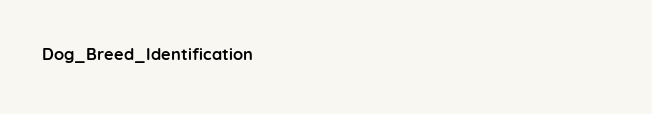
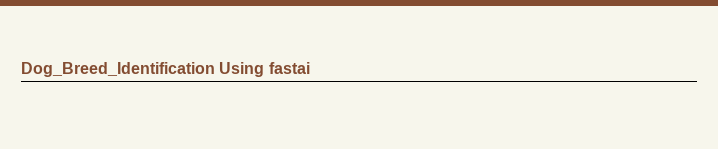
- Dog_Breed_Identification
+ Dog_Breed_Identification Using fastai

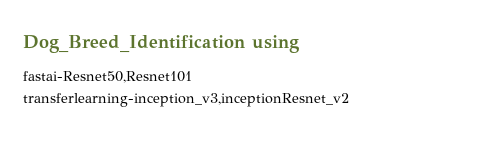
- Dog_Breed_Identification Using fastai
+ Dog_Breed_Identification using
+ fastai-Resnet50,Resnet101 transferlearning-inception_v3,inceptionResnet_v2

